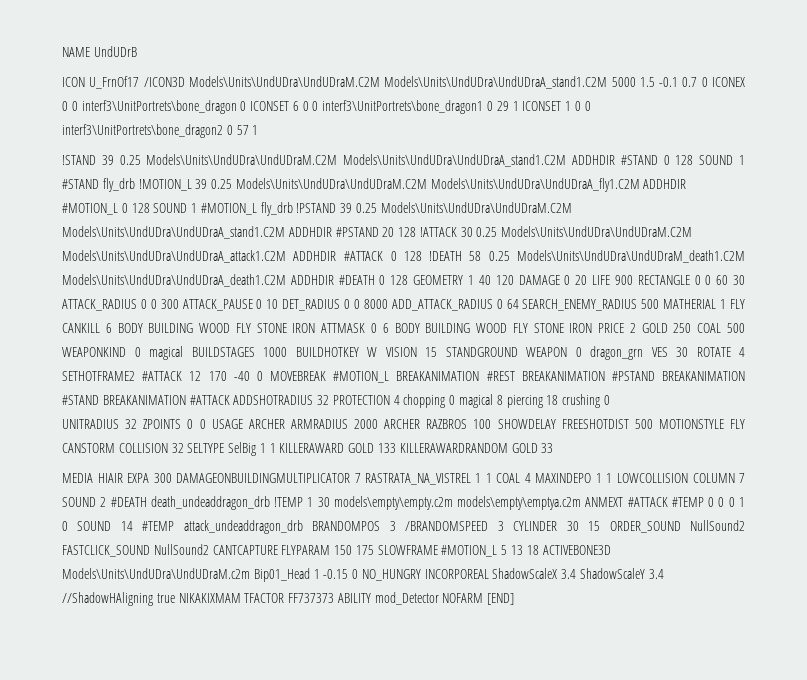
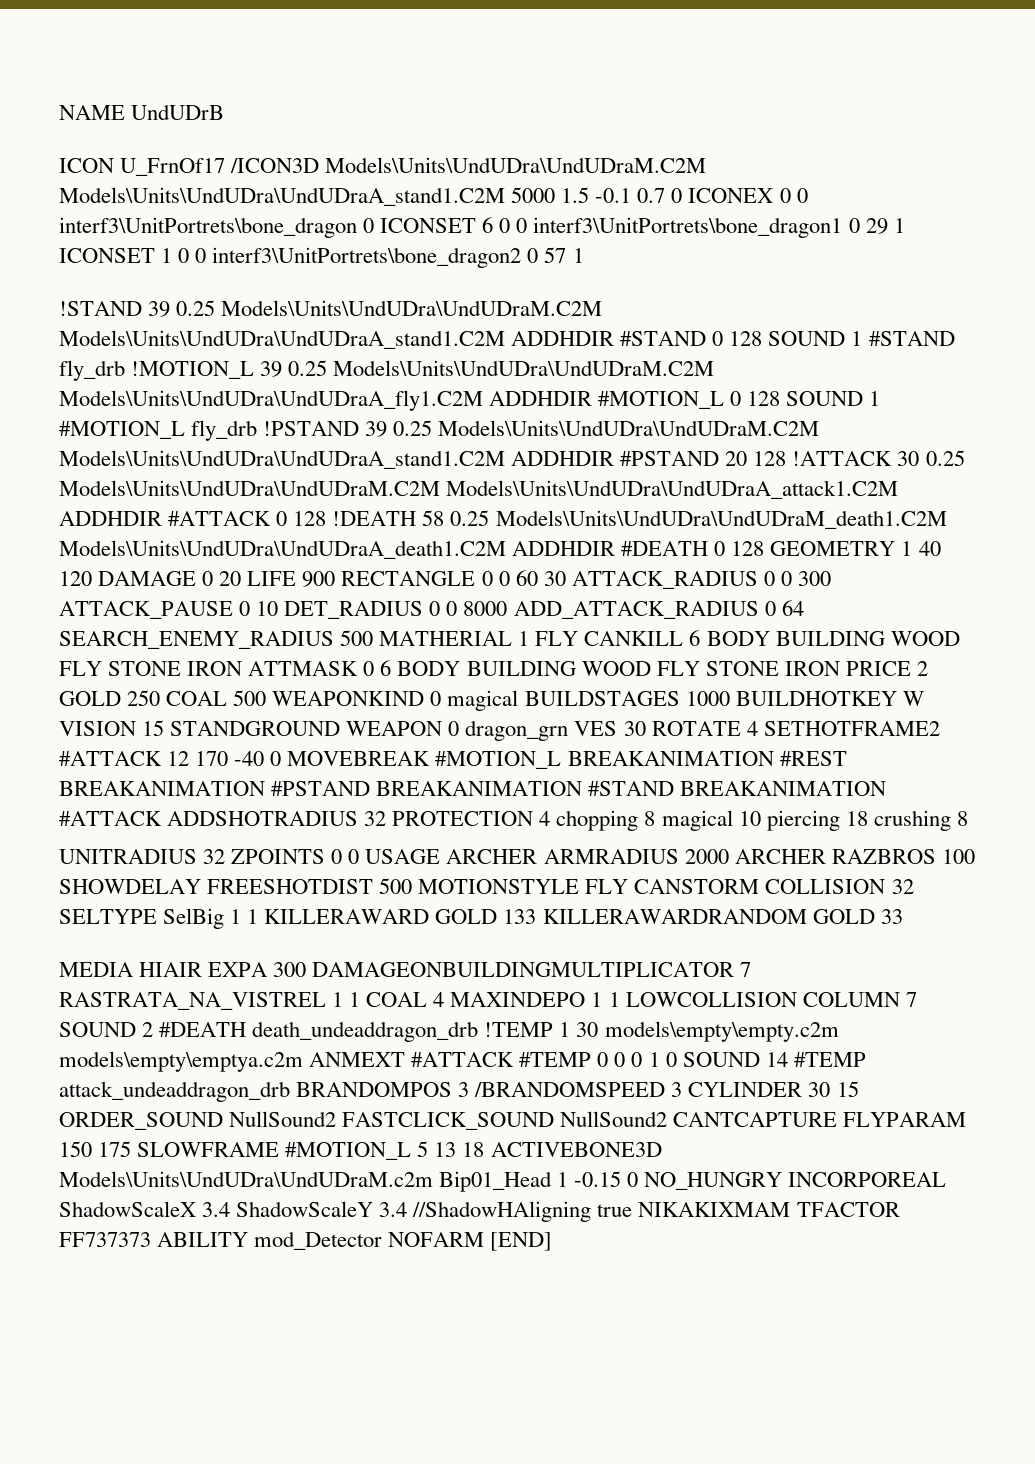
- !STAND 39 0.25 Models\Units\UndUDra\UndUDraM.C2M Models\Units\UndUDra\UndUDraA_stand1.C2M ADDHDIR #STAND 0 128 SOUND 1 #STAND fly_drb !MOTION_L 39 0.25 Models\Units\UndUDra\UndUDraM.C2M Models\Units\UndUDra\UndUDraA_fly1.C2M ADDHDIR #MOTION_L 0 128 SOUND 1 #MOTION_L fly_drb !PSTAND 39 0.25 Models\Units\UndUDra\UndUDraM.C2M Models\Units\UndUDra\UndUDraA_stand1.C2M ADDHDIR #PSTAND 20 128 !ATTACK 30 0.25 Models\Units\UndUDra\UndUDraM.C2M Models\Units\UndUDra\UndUDraA_attack1.C2M ADDHDIR #ATTACK 0 128 !DEATH 58 0.25 Models\Units\UndUDra\UndUDraM_death1.C2M Models\Units\UndUDra\UndUDraA_death1.C2M ADDHDIR #DEATH 0 128 GEOMETRY 1 40 120 DAMAGE 0 20 LIFE 900 RECTANGLE 0 0 60 30 ATTACK_RADIUS 0 0 300 ATTACK_PAUSE 0 10 DET_RADIUS 0 0 8000 ADD_ATTACK_RADIUS 0 64 SEARCH_ENEMY_RADIUS 500 MATHERIAL 1 FLY CANKILL 6 BODY BUILDING WOOD FLY STONE IRON ATTMASK 0 6 BODY BUILDING WOOD FLY STONE IRON PRICE 2 GOLD 250 COAL 500 WEAPONKIND 0 magical BUILDSTAGES 1000 BUILDHOTKEY W VISION 15 STANDGROUND WEAPON 0 dragon_grn VES 30 ROTATE 4 SETHOTFRAME2 #ATTACK 12 170 -40 0 MOVEBREAK #MOTION_L BREAKANIMATION #REST BREAKANIMATION #PSTAND BREAKANIMATION #STAND BREAKANIMATION #ATTACK ADDSHOTRADIUS 32 PROTECTION 4 chopping 0 magical 8 piercing 18 crushing 0
+ !STAND 39 0.25 Models\Units\UndUDra\UndUDraM.C2M Models\Units\UndUDra\UndUDraA_stand1.C2M ADDHDIR #STAND 0 128 SOUND 1 #STAND fly_drb !MOTION_L 39 0.25 Models\Units\UndUDra\UndUDraM.C2M Models\Units\UndUDra\UndUDraA_fly1.C2M ADDHDIR #MOTION_L 0 128 SOUND 1 #MOTION_L fly_drb !PSTAND 39 0.25 Models\Units\UndUDra\UndUDraM.C2M Models\Units\UndUDra\UndUDraA_stand1.C2M ADDHDIR #PSTAND 20 128 !ATTACK 30 0.25 Models\Units\UndUDra\UndUDraM.C2M Models\Units\UndUDra\UndUDraA_attack1.C2M ADDHDIR #ATTACK 0 128 !DEATH 58 0.25 Models\Units\UndUDra\UndUDraM_death1.C2M Models\Units\UndUDra\UndUDraA_death1.C2M ADDHDIR #DEATH 0 128 GEOMETRY 1 40 120 DAMAGE 0 20 LIFE 900 RECTANGLE 0 0 60 30 ATTACK_RADIUS 0 0 300 ATTACK_PAUSE 0 10 DET_RADIUS 0 0 8000 ADD_ATTACK_RADIUS 0 64 SEARCH_ENEMY_RADIUS 500 MATHERIAL 1 FLY CANKILL 6 BODY BUILDING WOOD FLY STONE IRON ATTMASK 0 6 BODY BUILDING WOOD FLY STONE IRON PRICE 2 GOLD 250 COAL 500 WEAPONKIND 0 magical BUILDSTAGES 1000 BUILDHOTKEY W VISION 15 STANDGROUND WEAPON 0 dragon_grn VES 30 ROTATE 4 SETHOTFRAME2 #ATTACK 12 170 -40 0 MOVEBREAK #MOTION_L BREAKANIMATION #REST BREAKANIMATION #PSTAND BREAKANIMATION #STAND BREAKANIMATION #ATTACK ADDSHOTRADIUS 32 PROTECTION 4 chopping 8 magical 10 piercing 18 crushing 8

